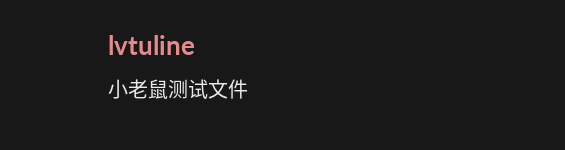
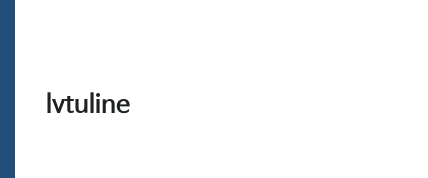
- 小老鼠测试文件

